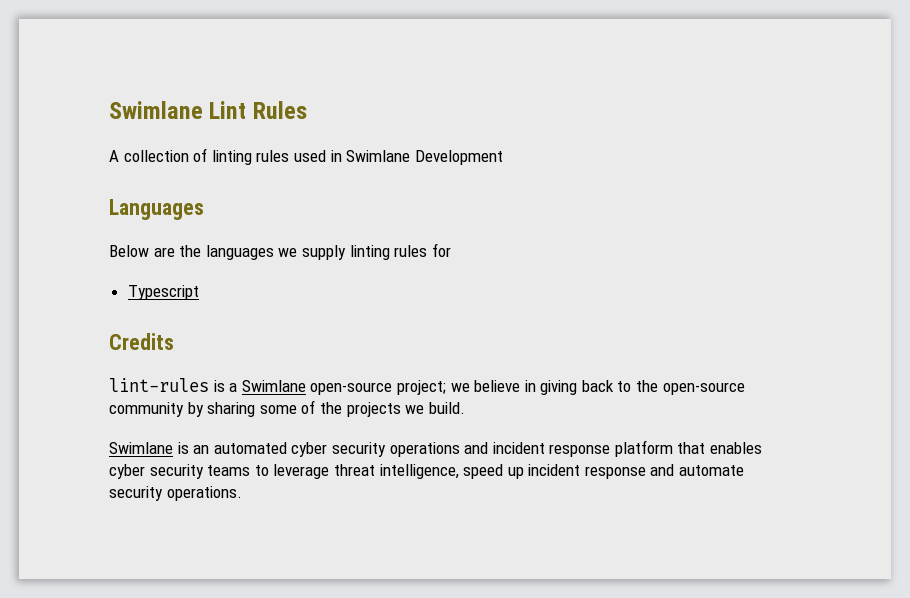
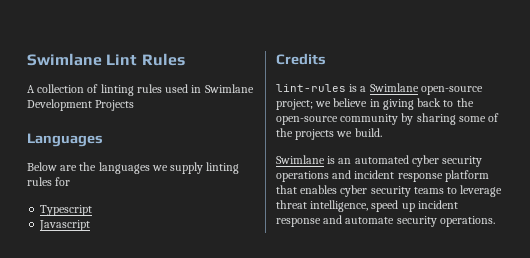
- A collection of linting rules used in Swimlane Development
+ A collection of linting rules used in Swimlane Development Projects
+ Javascript

